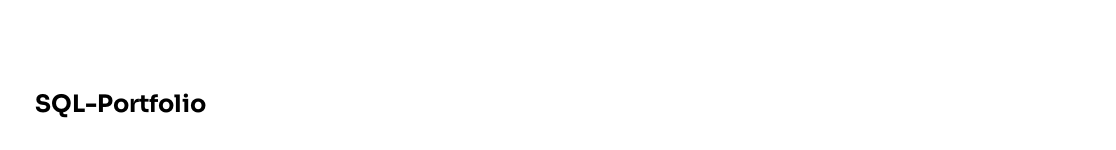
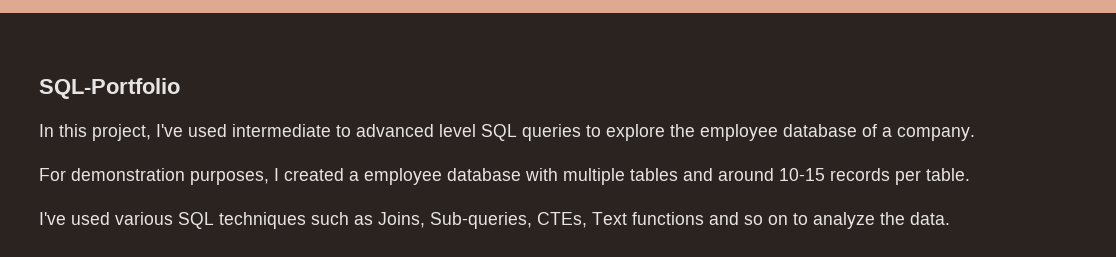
+ In this project, I've used intermediate to advanced level SQL queries to explore the employee database of a company.
+ For demonstration purposes, I created a employee database with multiple tables and around 10-15 records per table.
+ I've used various SQL techniques such as Joins, Sub-queries, CTEs, Text functions and so on to analyze the data.

